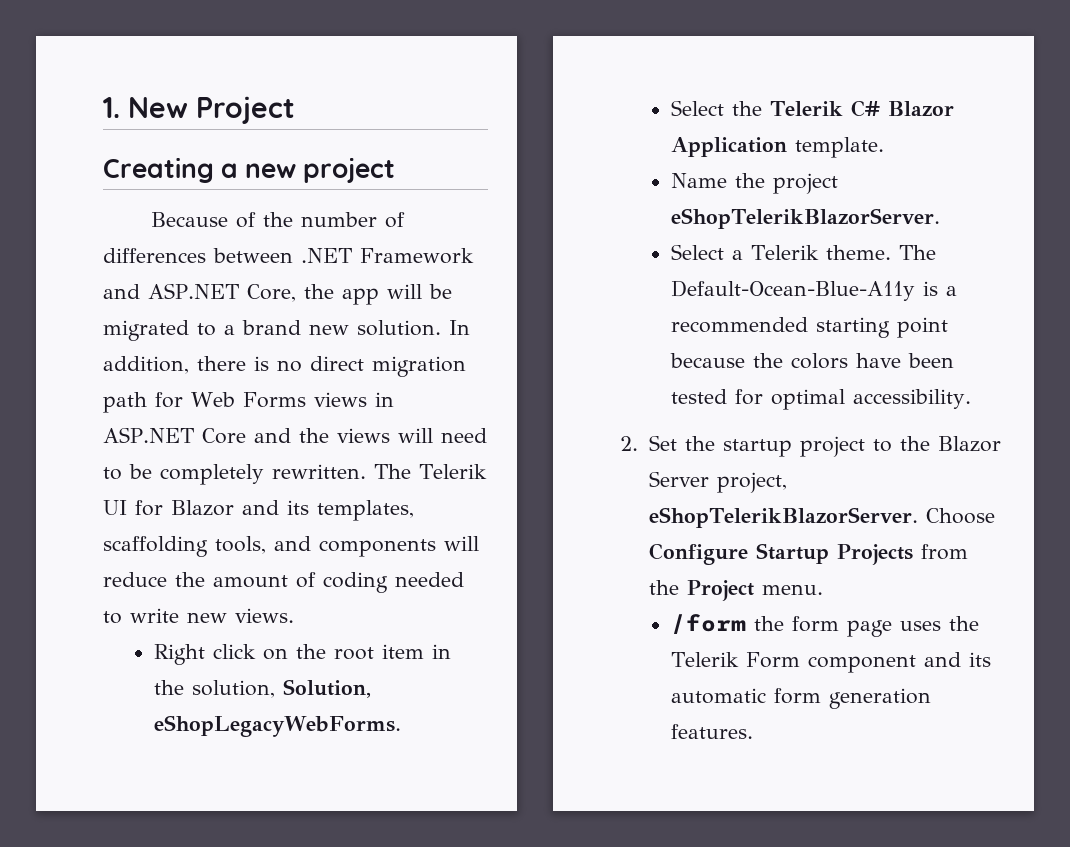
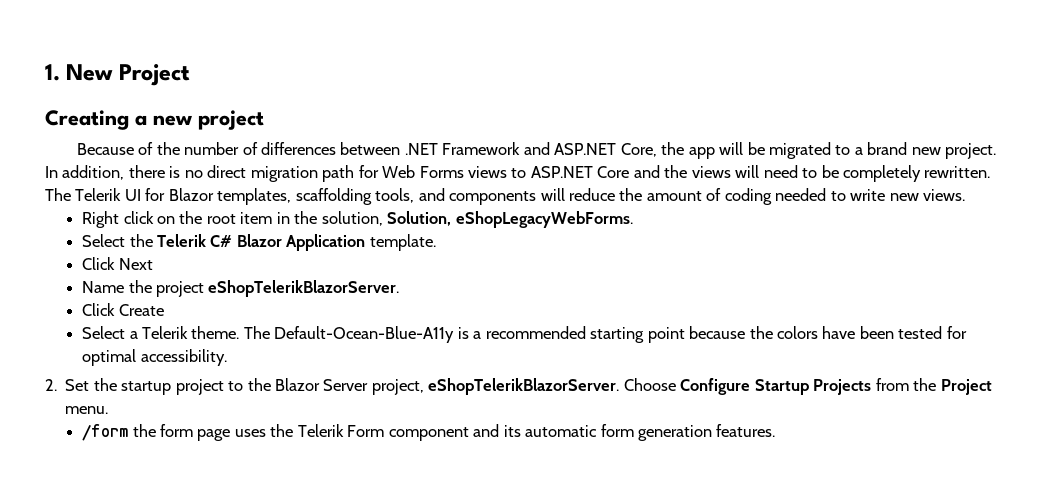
- Because of the number of differences between .NET Framework and ASP.NET Core, the app will be migrated to a brand new solution.
+ Because of the number of differences between .NET Framework and ASP.NET Core, the app will be migrated to a brand new project.
- In addition, there is no direct migration path for Web Forms views in ASP.NET Core and the views will need to be completely rewritten.
+ In addition, there is no direct migration path for Web Forms views to ASP.NET Core and the views will need to be completely rewritten.
- The Telerik UI for Blazor and its templates, scaffolding tools, and components will reduce the amount of coding needed to write new views.
+ The Telerik UI for Blazor templates, scaffolding tools, and components will reduce the amount of coding needed to write new views.
+ Click Next
+ Click Create

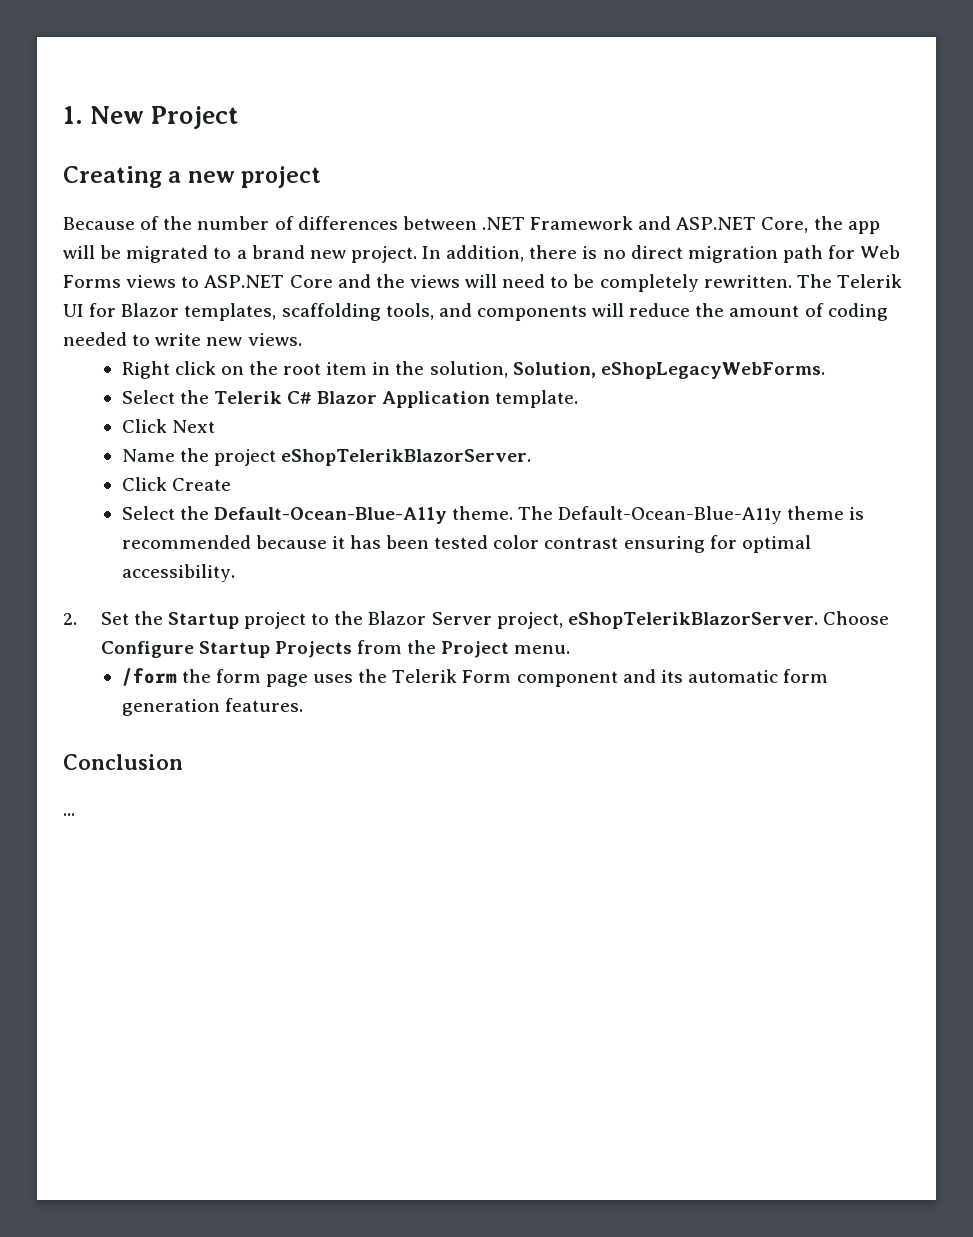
- Select a Telerik theme.
+ Select the Default-Ocean-Blue-A11y theme.
- The Default-Ocean-Blue-A11y is a recommended starting point because the colors have been tested for optimal accessibility.
+ The Default-Ocean-Blue-A11y theme is recommended because it has been tested color contrast ensuring for optimal accessibility.
- 2. Set the startup project to the Blazor Server project, eShopTelerikBlazorServer.
+ 2. Set the Startup project to the Blazor Server project, eShopTelerikBlazorServer.
+ Conclusion
+ ...

